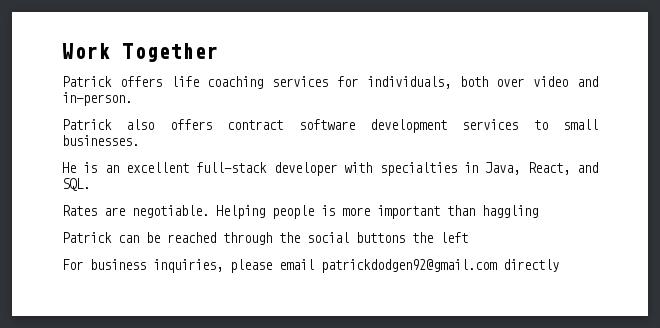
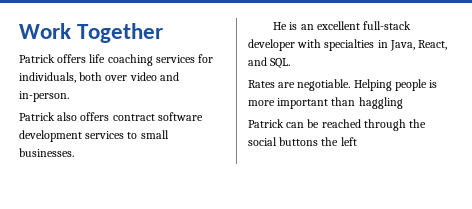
- For business inquiries, please email patrickdodgen92@gmail.com directly

